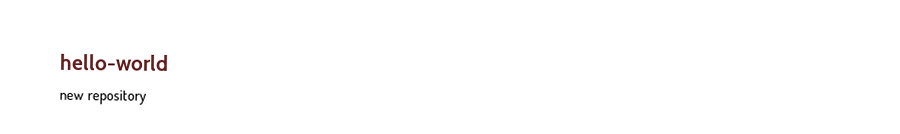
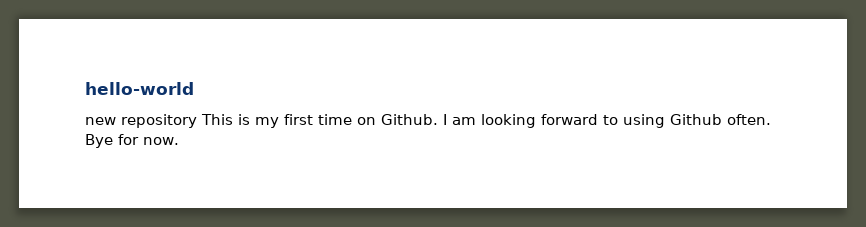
- new repository
+ new repository This is my first time on Github. I am looking forward to using Github often. Bye for now.

